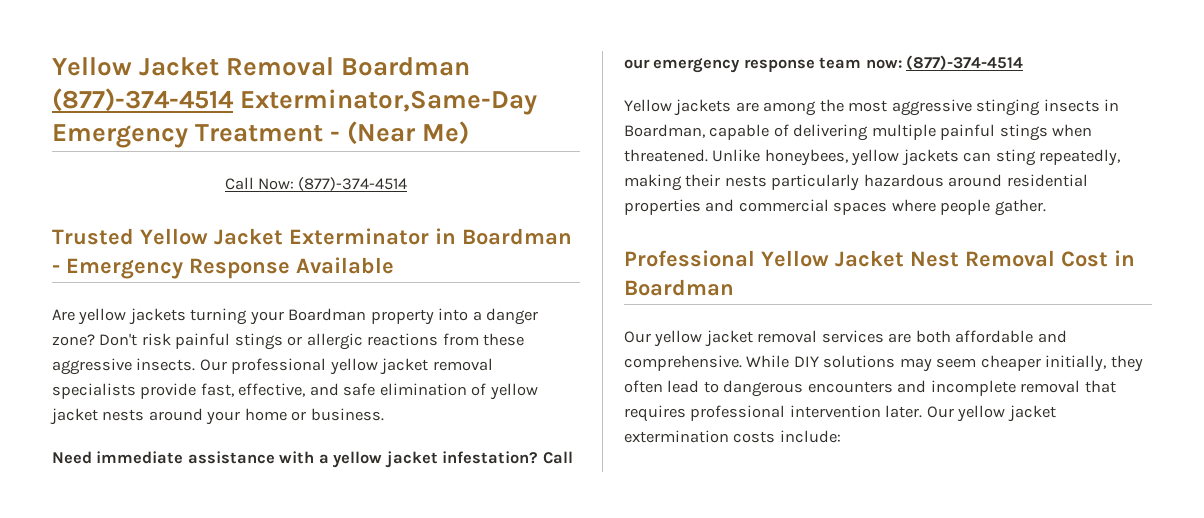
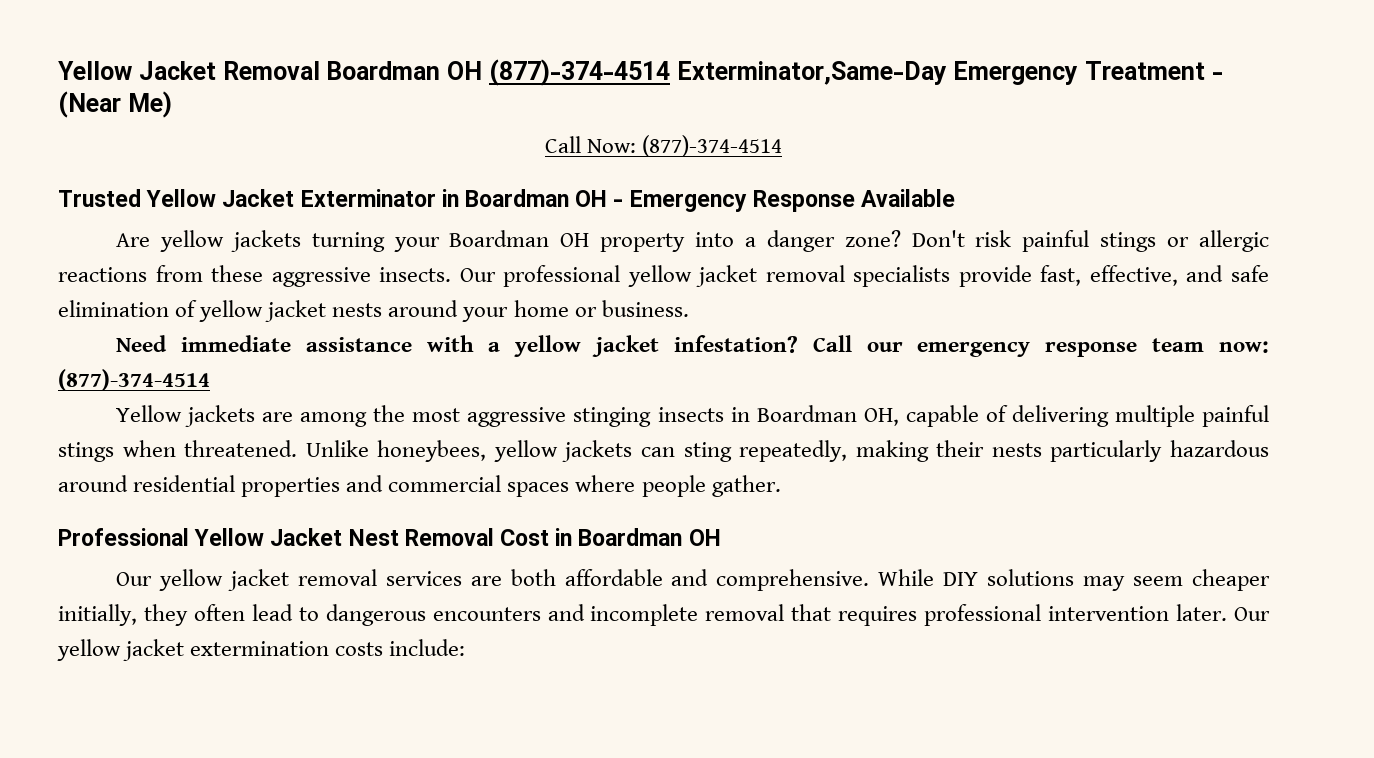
- Yellow Jacket Removal Boardman (877)-374-4514 Exterminator,Same-Day Emergency Treatment - (Near Me)
+ Yellow Jacket Removal Boardman OH (877)-374-4514 Exterminator,Same-Day Emergency Treatment - (Near Me)
- Trusted Yellow Jacket Exterminator in Boardman - Emergency Response Available
+ Trusted Yellow Jacket Exterminator in Boardman OH - Emergency Response Available
- Are yellow jackets turning your Boardman property into a danger zone?
+ Are yellow jackets turning your Boardman OH property into a danger zone?
- Yellow jackets are among the most aggressive stinging insects in Boardman, capable of delivering multiple painful stings when threatened.
+ Yellow jackets are among the most aggressive stinging insects in Boardman OH, capable of delivering multiple painful stings when threatened.
- Professional Yellow Jacket Nest Removal Cost in Boardman
+ Professional Yellow Jacket Nest Removal Cost in Boardman OH

